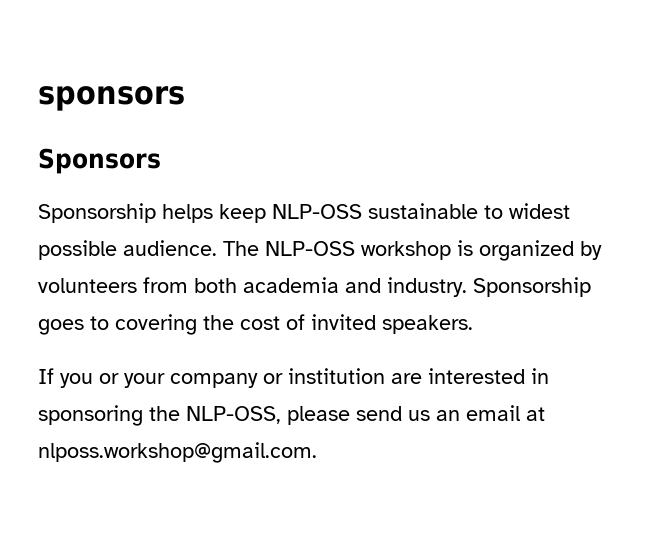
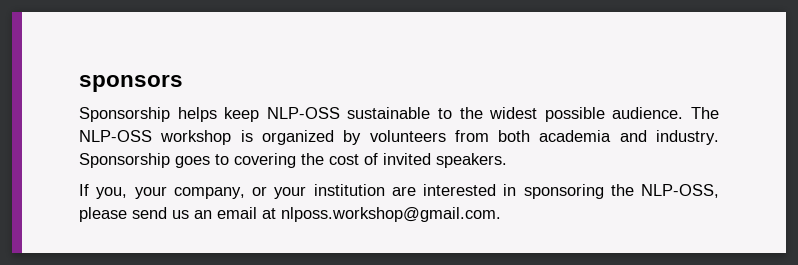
- Sponsors
- Sponsorship helps keep NLP-OSS sustainable to widest possible audience.
+ Sponsorship helps keep NLP-OSS sustainable to the widest possible audience.
- If you or your company or institution are interested in sponsoring the NLP-OSS, please send us an email at nlposs.workshop@gmail.com.
+ If you, your company, or your institution are interested in sponsoring the NLP-OSS, please send us an email at nlposs.workshop@gmail.com.

